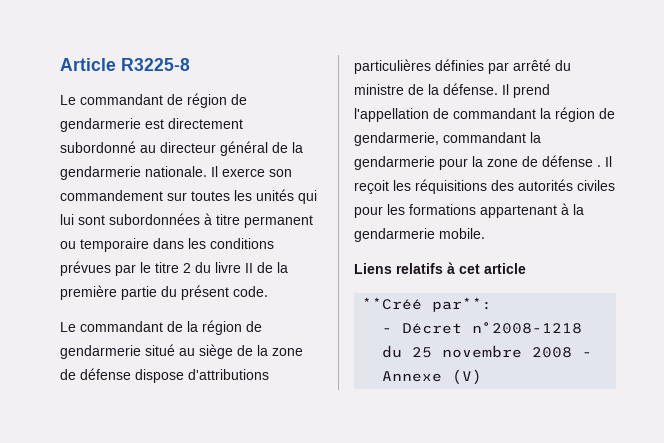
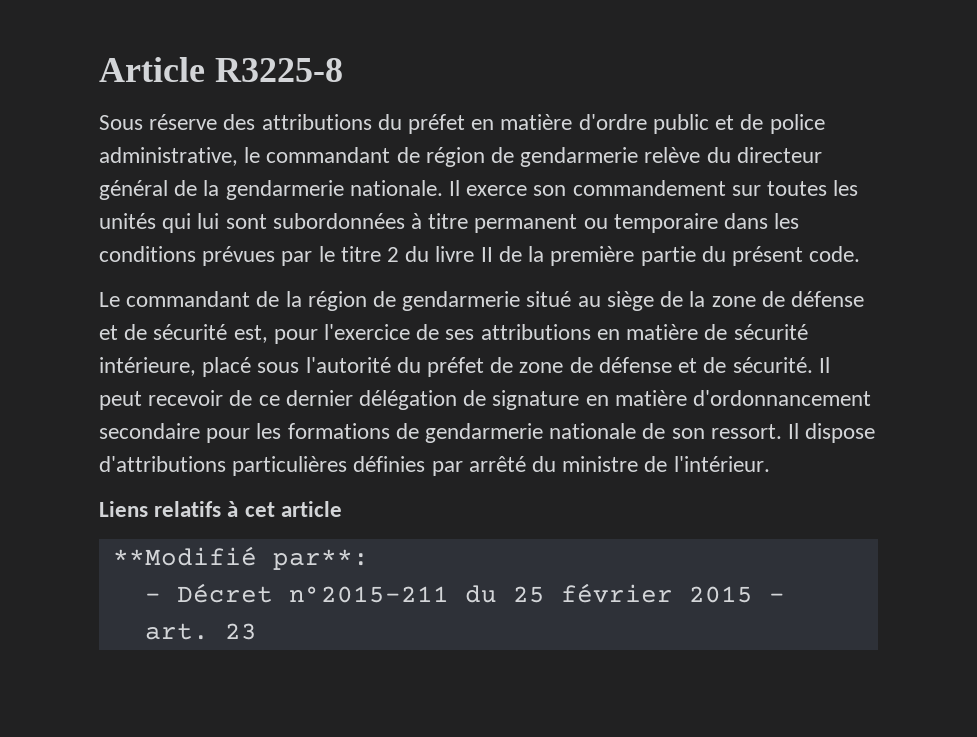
- Le commandant de région de gendarmerie est directement subordonné au directeur général de la gendarmerie nationale.
+ Sous réserve des attributions du préfet en matière d'ordre public et de police administrative, le commandant de région de gendarmerie relève du directeur général de la gendarmerie nationale.
- Le commandant de la région de gendarmerie situé au siège de la zone de défense dispose d'attributions particulières définies par arrêté du ministre de la défense. Il prend l'appellation de commandant la région de gendarmerie, commandant la gendarmerie pour la zone de défense . Il reçoit les réquisitions des autorités civiles pour les formations appartenant à la gendarmerie mobile.
+ Le commandant de la région de gendarmerie situé au siège de la zone de défense et de sécurité est, pour l'exercice de ses attributions en matière de sécurité intérieure, placé sous l'autorité du préfet de zone de défense et de sécurité. Il peut recevoir de ce dernier délégation de signature en matière d'ordonnancement secondaire pour les formations de gendarmerie nationale de son ressort. Il dispose d'attributions particulières définies par arrêté du ministre de l'intérieur.
- **Créé par**:
+ **Modifié par**:
- - Décret n°2008-1218 du 25 novembre 2008 - Annexe (V)
+ - Décret n°2015-211 du 25 février 2015 - art. 23

